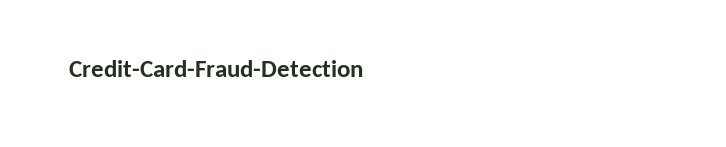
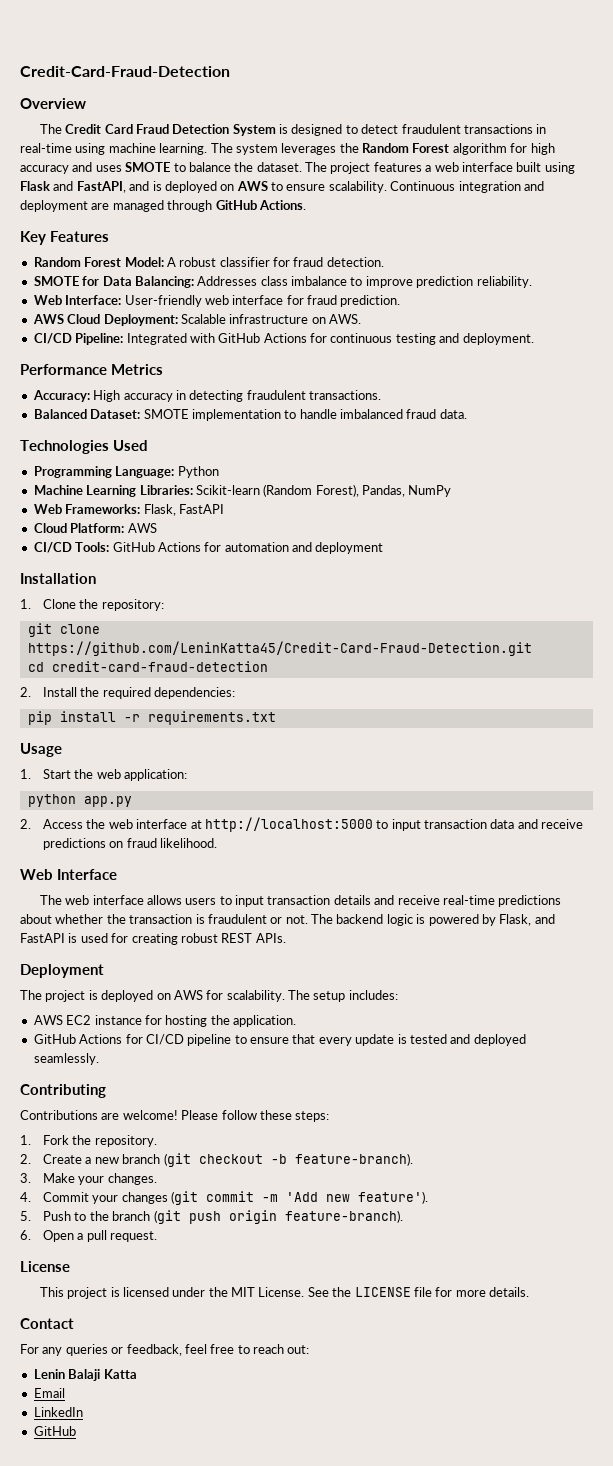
+ Overview
+ The Credit Card Fraud Detection System is designed to detect fraudulent transactions in real-time using machine learning. The system leverages the Random Forest algorithm for high accuracy and uses SMOTE to balance the dataset. The project features a web interface built using Flask and FastAPI, and is deployed on AWS to ensure scalability. Continuous integration and deployment are managed through GitHub Actions.
+ Key Features
+ Random Forest Model: A robust classifier for fraud detection.
+ SMOTE for Data Balancing: Addresses class imbalance to improve prediction reliability.
+ Web Interface: User-friendly web interface for fraud prediction.
+ AWS Cloud Deployment: Scalable infrastructure on AWS.
+ CI/CD Pipeline: Integrated with GitHub Actions for continuous testing and deployment.
+ Performance Metrics
+ Accuracy: High accuracy in detecting fraudulent transactions.
+ Balanced Dataset: SMOTE implementation to handle imbalanced fraud data.
+ Technologies Used
+ Programming Language: Python
+ Machine Learning Libraries: Scikit-learn (Random Forest), Pandas, NumPy
+ Web Frameworks: Flask, FastAPI
+ Cloud Platform: AWS
+ CI/CD Tools: GitHub Actions for automation and deployment
+ Installation
+ 1. Clone the repository:
+ git clone https://github.com/LeninKatta45/Credit-Card-Fraud-Detection.git
+ cd credit-card-fraud-detection
+ 2. Install the required dependencies:
+ pip install -r requirements.txt
+ Usage
+ 1. Start the web application:
+ python app.py
+ 2. Access the web interface at http://localhost:5000 to input transaction data and receive predictions on fraud likelihood.
+ Web Interface
+ The web interface allows users to input transaction details and receive real-time predictions about whether the transaction is fraudulent or not. The backend logic is powered by Flask, and FastAPI is used for creating robust REST APIs.
+ Deployment
+ The project is deployed on AWS for scalability. The setup includes:
+ AWS EC2 instance for hosting the application.
+ GitHub Actions for CI/CD pipeline to ensure that every update is tested and deployed seamlessly.
+ Contributing
+ Contributions are welcome! Please follow these steps:
+ 1. Fork the repository.
+ 2. Create a new branch (git checkout -b feature-branch).
+ 3. Make your changes.
+ 4. Commit your changes (git commit -m 'Add new feature').
+ 5. Push to the branch (git push origin feature-branch).
+ 6. Open a pull request.
+ License
+ This project is licensed under the MIT License. See the LICENSE file for more details.
+ Contact
+ For any queries or feedback, feel free to reach out:
+ Lenin Balaji Katta
+ Email
+ LinkedIn
+ GitHub

